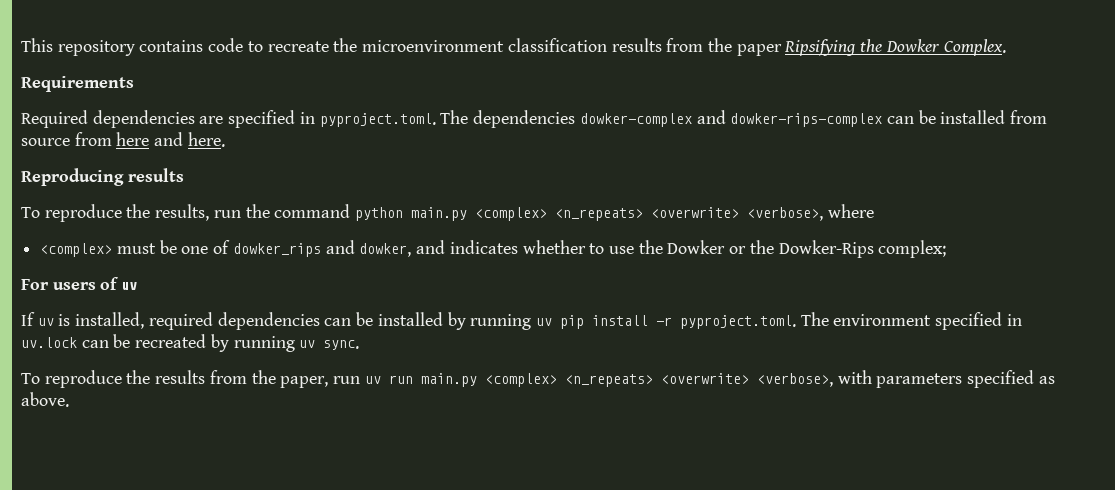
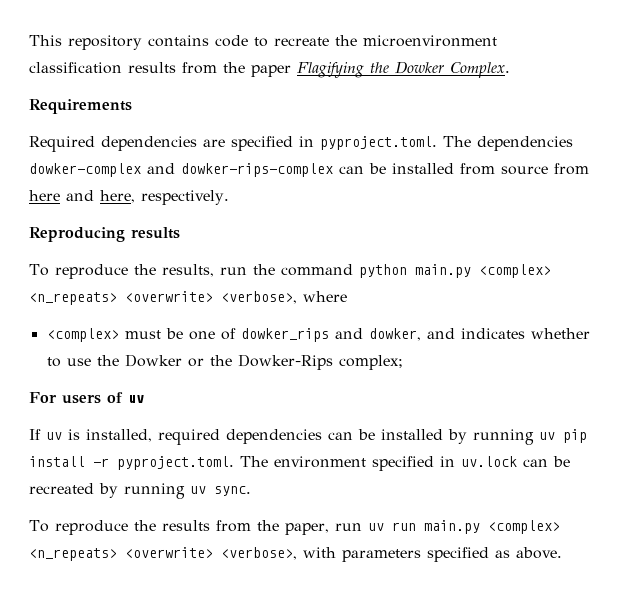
- This repository contains code to recreate the microenvironment classification results from the paper Ripsifying the Dowker Complex.
+ This repository contains code to recreate the microenvironment classification results from the paper Flagifying the Dowker Complex.
- Required dependencies are specified in pyproject.toml. The dependencies dowker-complex and dowker-rips-complex can be installed from source from here and here.
+ Required dependencies are specified in pyproject.toml. The dependencies dowker-complex and dowker-rips-complex can be installed from source from here and here, respectively.

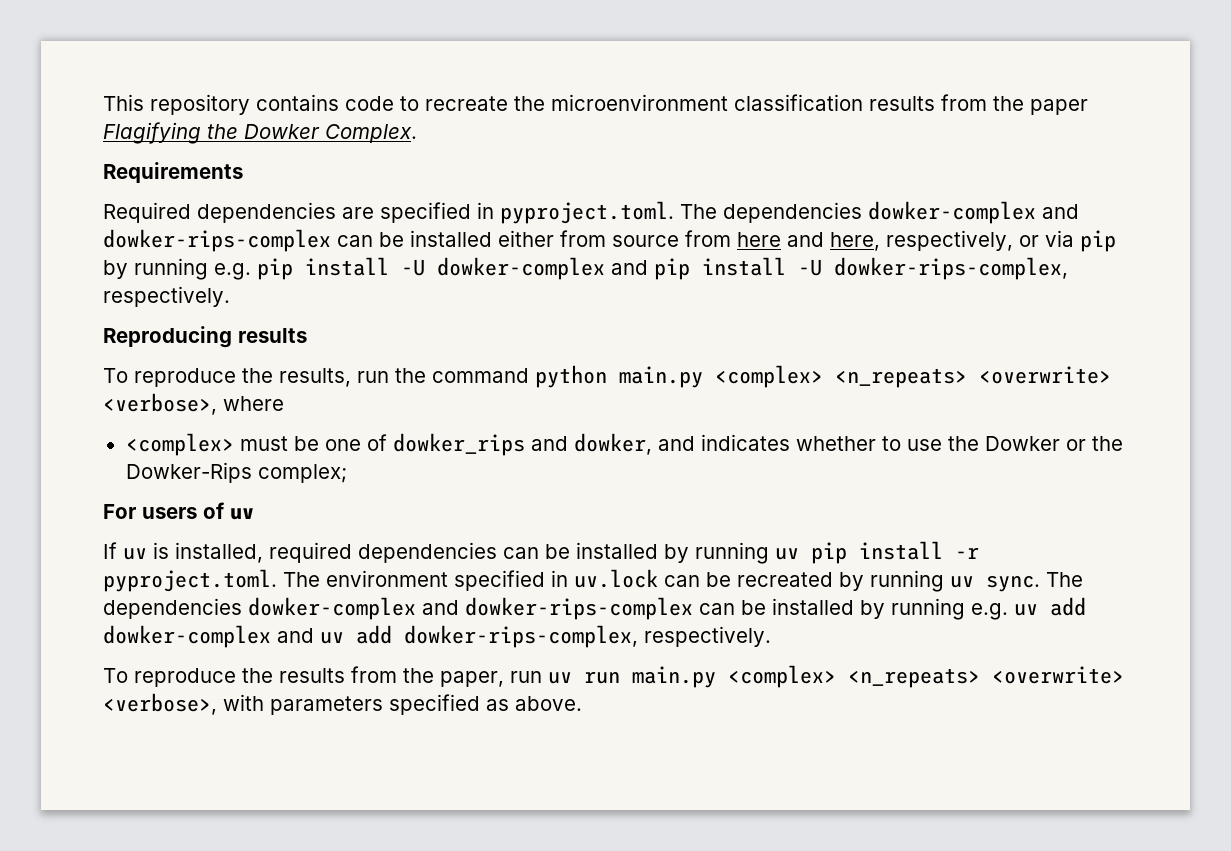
- Required dependencies are specified in pyproject.toml. The dependencies dowker-complex and dowker-rips-complex can be installed from source from here and here, respectively.
+ Required dependencies are specified in pyproject.toml. The dependencies dowker-complex and dowker-rips-complex can be installed either from source from here and here, respectively, or via pip by running e.g. pip install -U dowker-complex and pip install -U dowker-rips-complex, respectively.
+ The dependencies dowker-complex and dowker-rips-complex can be installed by running e.g. uv add dowker-complex and uv add dowker-rips-complex, respectively.

